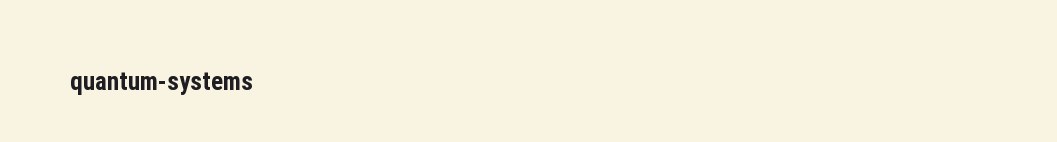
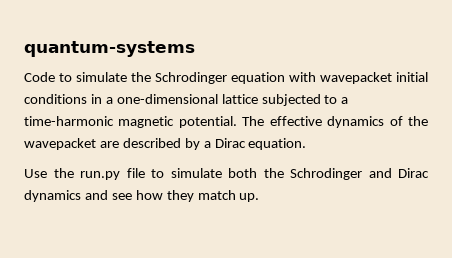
+ Code to simulate the Schrodinger equation with wavepacket initial conditions in a one-dimensional lattice subjected to a time-harmonic magnetic potential. The effective dynamics of the wavepacket are described by a Dirac equation.
+ Use the run.py file to simulate both the Schrodinger and Dirac dynamics and see how they match up.

